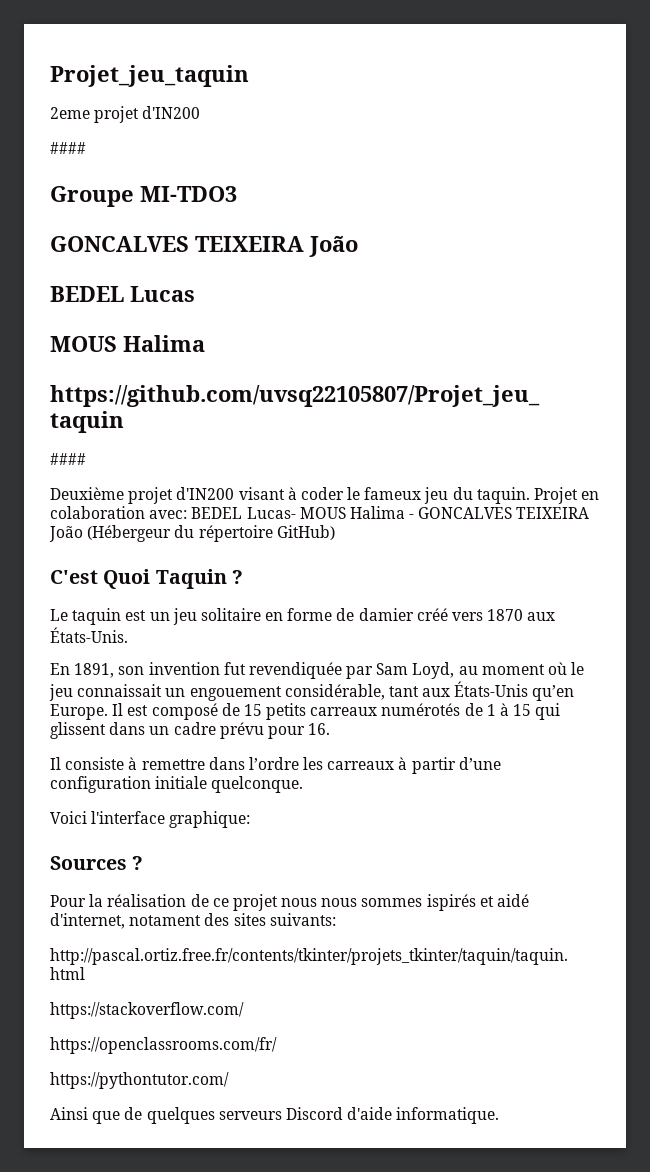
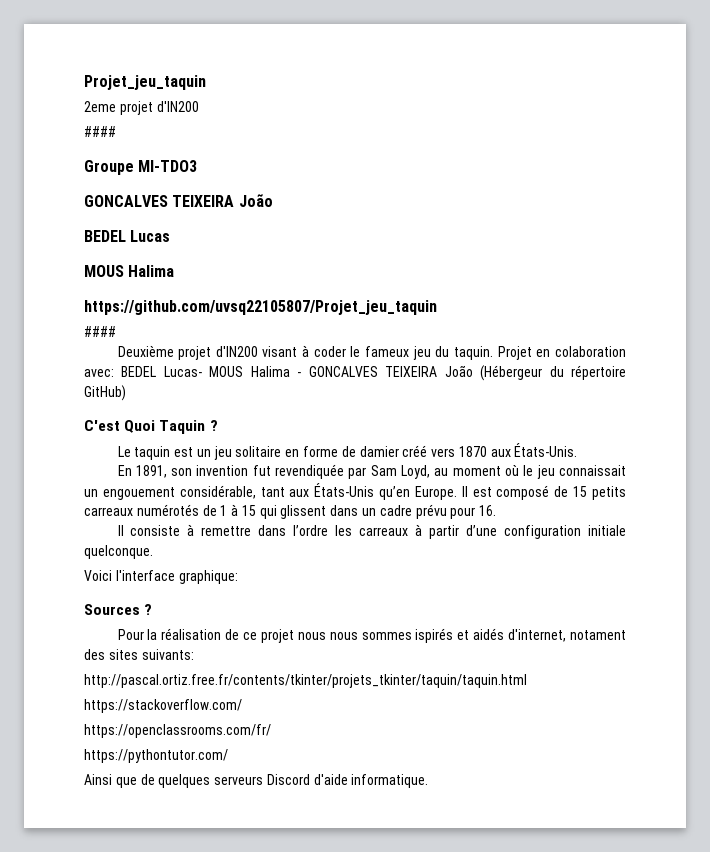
- Pour la réalisation de ce projet nous nous sommes ispirés et aidé d'internet, notament des sites suivants:
+ Pour la réalisation de ce projet nous nous sommes ispirés et aidés d'internet, notament des sites suivants:

